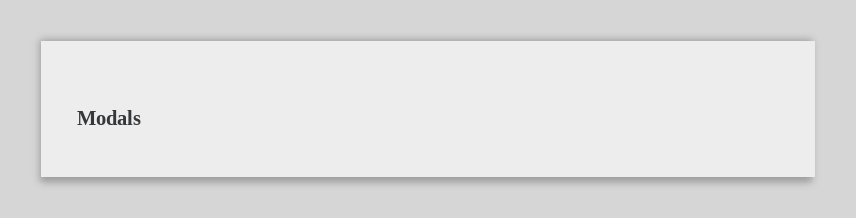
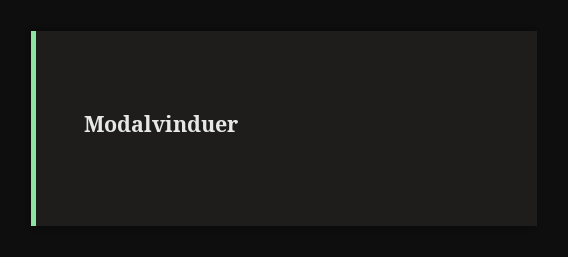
- Modals
+ Modalvinduer

